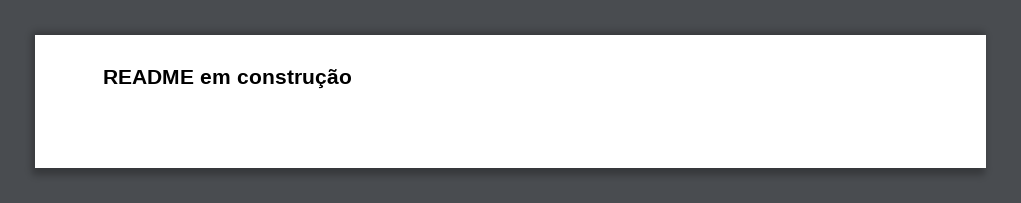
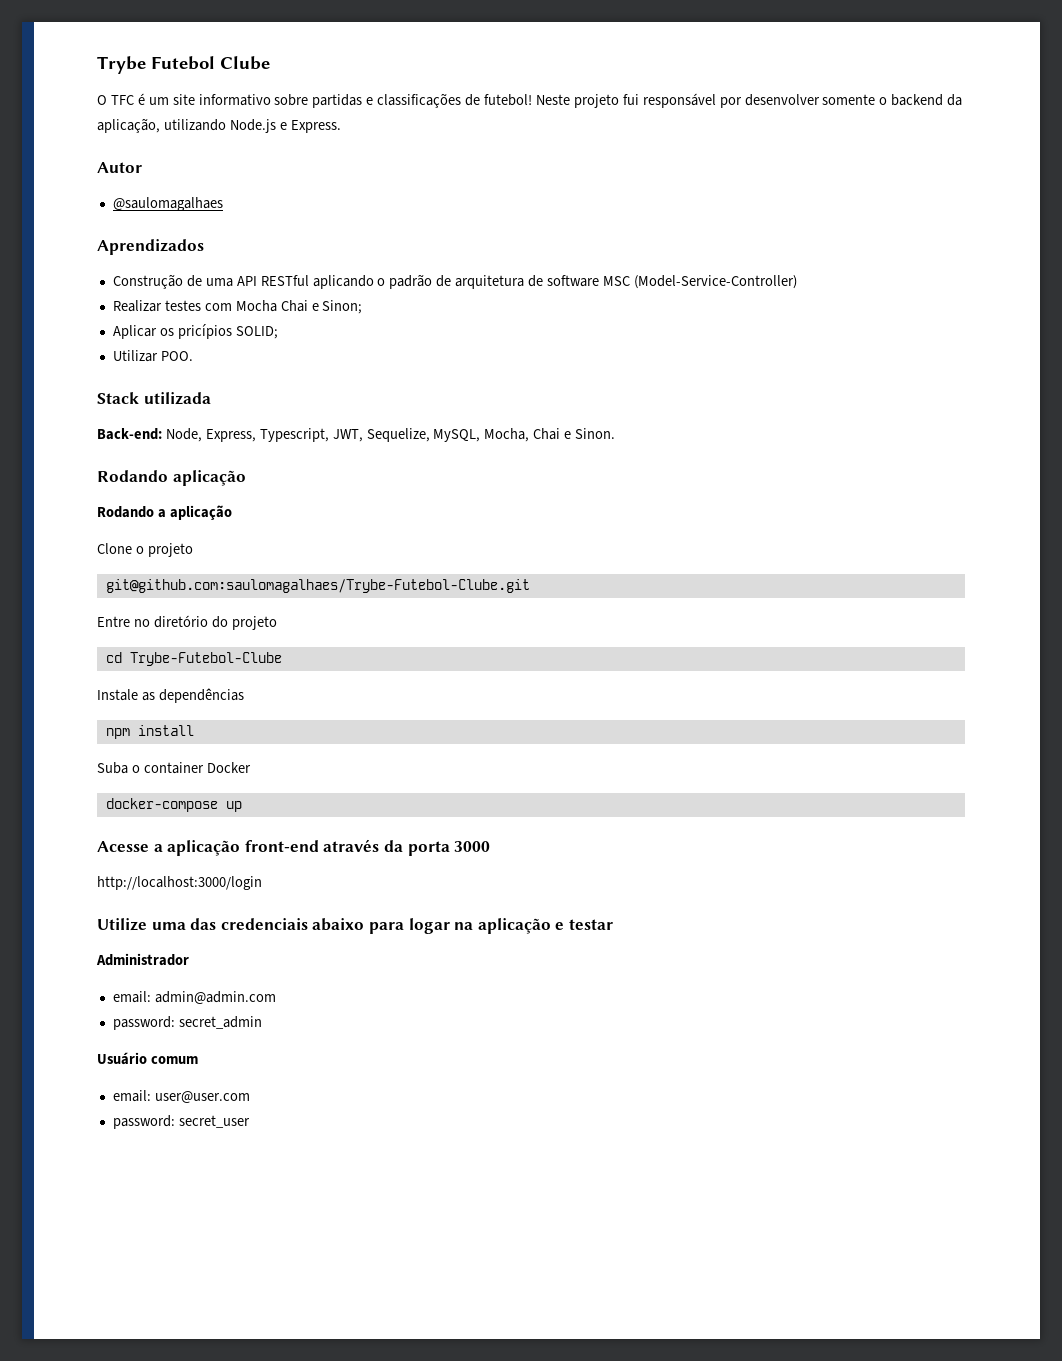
- README em construção
+ Trybe Futebol Clube
+ O TFC é um site informativo sobre partidas e classificações de futebol! Neste projeto fui responsável por desenvolver somente o backend da aplicação, utilizando Node.js e Express.
+ Autor
+ @saulomagalhaes
+ Aprendizados
+ Construção de uma API RESTful aplicando o padrão de arquitetura de software MSC (Model-Service-Controller)
+ Realizar testes com Mocha Chai e Sinon;
+ Aplicar os pricípios SOLID;
+ Utilizar POO.
+ Stack utilizada
+ Back-end: Node, Express, Typescript, JWT, Sequelize, MySQL, Mocha, Chai e Sinon.
+ Rodando aplicação
+ Rodando a aplicação
+ Clone o projeto
+ git@github.com:saulomagalhaes/Trybe-Futebol-Clube.git
+ Entre no diretório do projeto
+ cd Trybe-Futebol-Clube
+ Instale as dependências
+ npm install
+ Suba o container Docker
+ docker-compose up
+ Acesse a aplicação front-end através da porta 3000
+ http://localhost:3000/login
+ Utilize uma das credenciais abaixo para logar na aplicação e testar
+ Administrador
+ email: admin@admin.com
+ password: secret_admin
+ Usuário comum
+ email: user@user.com
+ password: secret_user

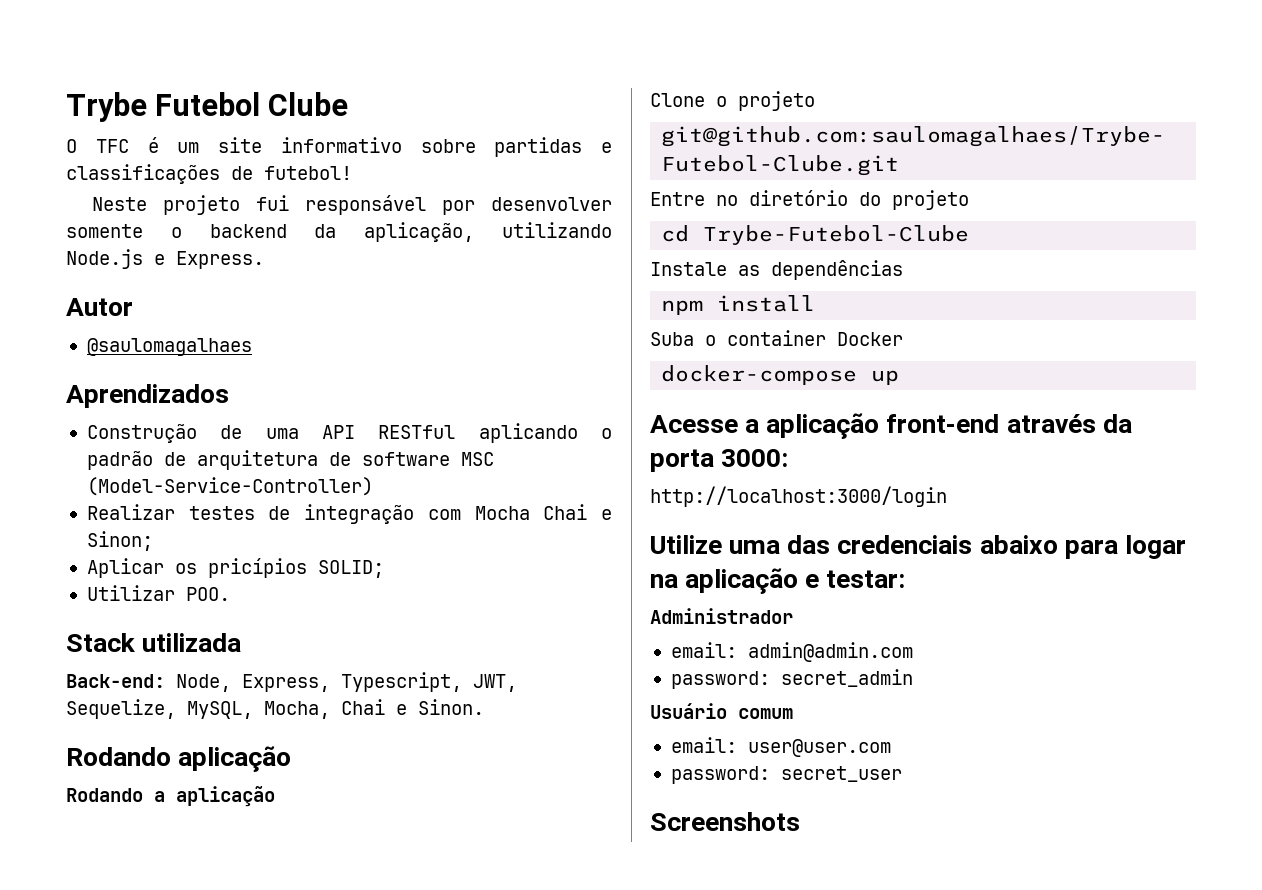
- O TFC é um site informativo sobre partidas e classificações de futebol! Neste projeto fui responsável por desenvolver somente o backend da aplicação, utilizando Node.js e Express.
+ O TFC é um site informativo sobre partidas e classificações de futebol!
+ Neste projeto fui responsável por desenvolver somente o backend da aplicação, utilizando Node.js e Express.
- Realizar testes com Mocha Chai e Sinon;
+ Realizar testes de integração com Mocha Chai e Sinon;
- Acesse a aplicação front-end através da porta 3000
+ Acesse a aplicação front-end através da porta 3000:
- Utilize uma das credenciais abaixo para logar na aplicação e testar
+ Utilize uma das credenciais abaixo para logar na aplicação e testar:
+ Screenshots

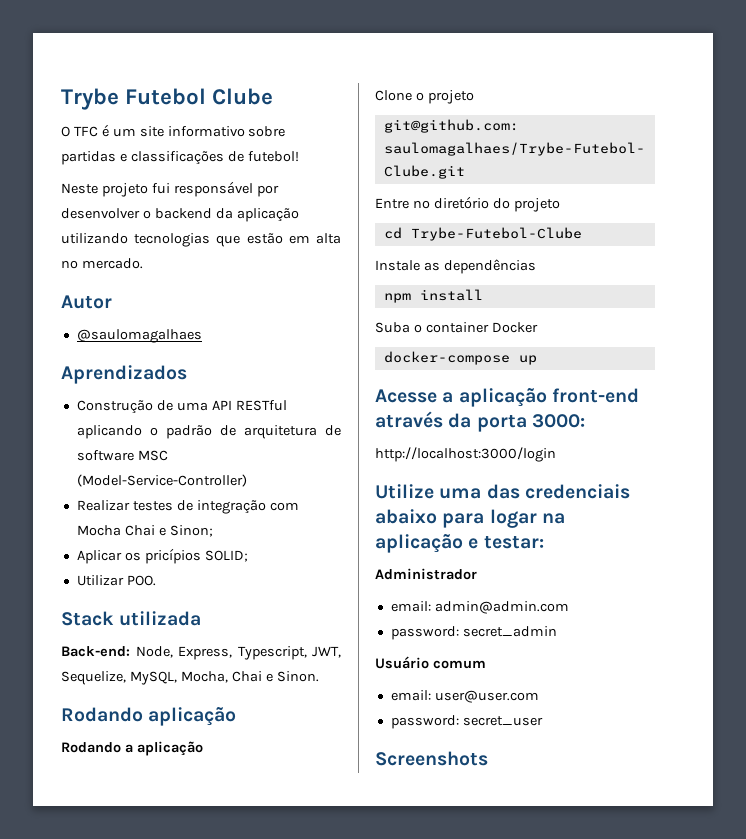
- Neste projeto fui responsável por desenvolver somente o backend da aplicação, utilizando Node.js e Express.
+ Neste projeto fui responsável por desenvolver o backend da aplicação utilizando tecnologias que estão em alta no mercado.

